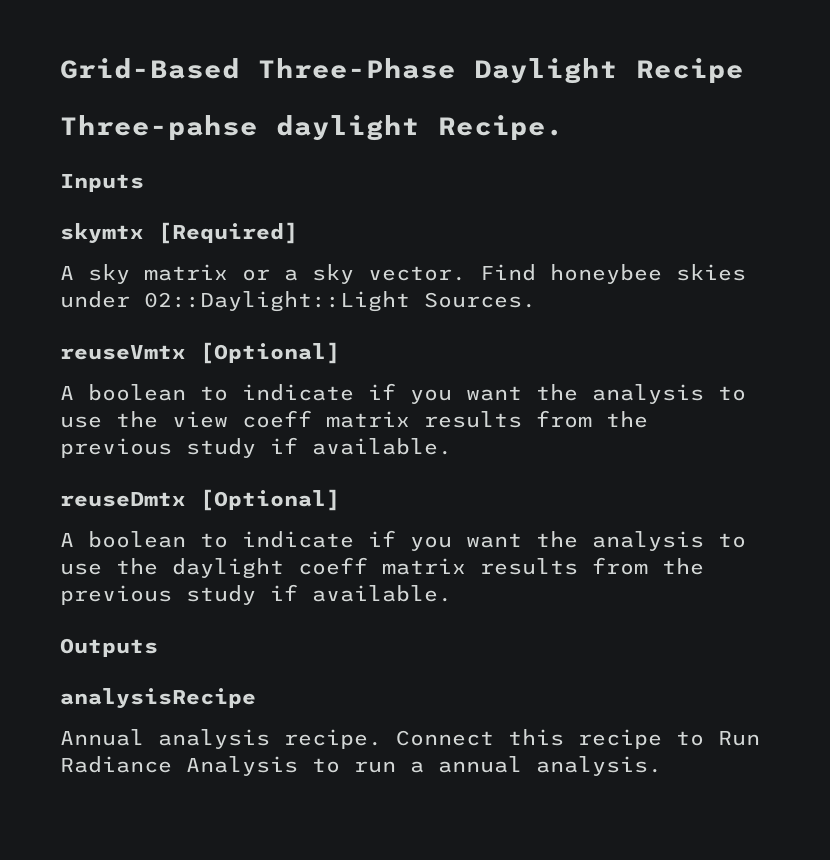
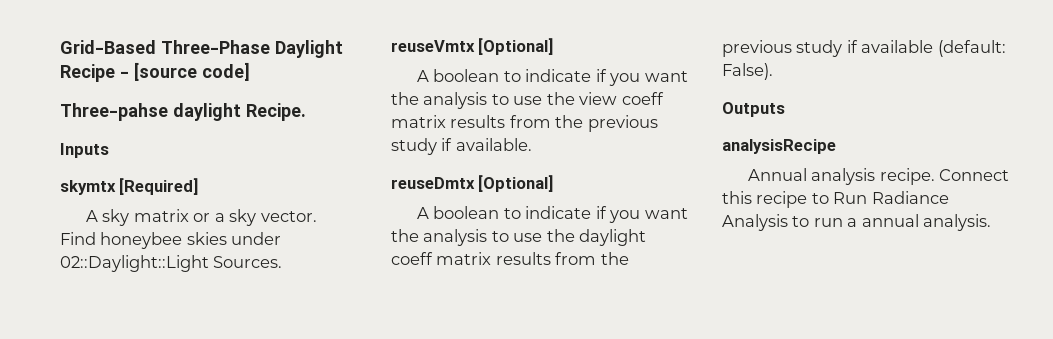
- Grid-Based Three-Phase Daylight Recipe
+ Grid-Based Three-Phase Daylight Recipe - [source code]
- A boolean to indicate if you want the analysis to use the daylight coeff matrix results from the previous study if available.
+ A boolean to indicate if you want the analysis to use the daylight coeff matrix results from the previous study if available (default: False).

